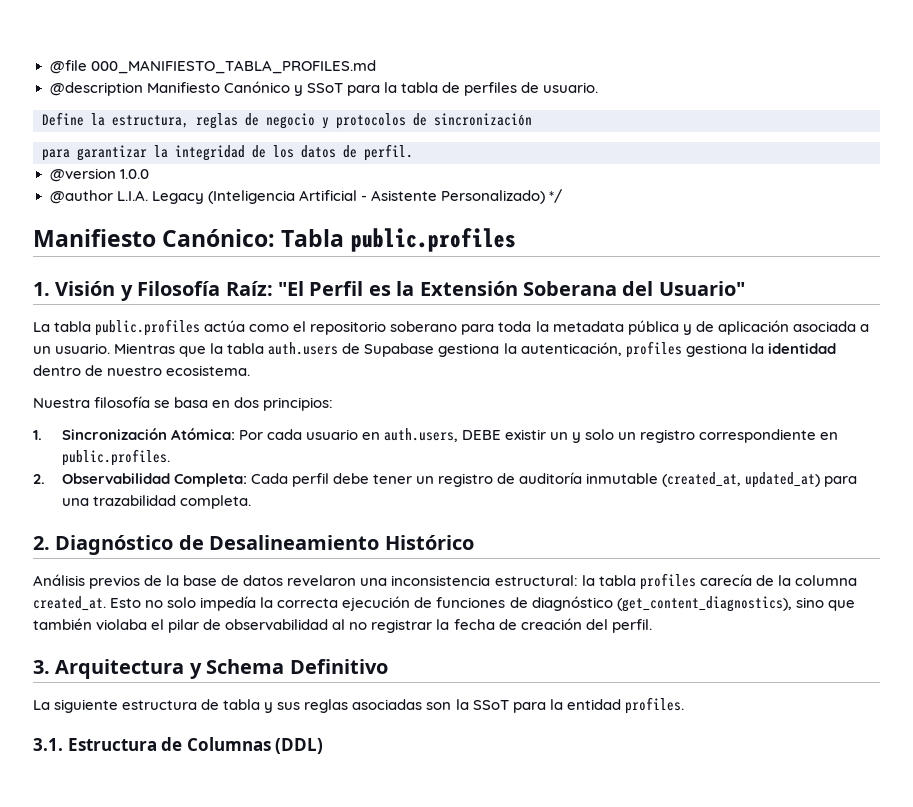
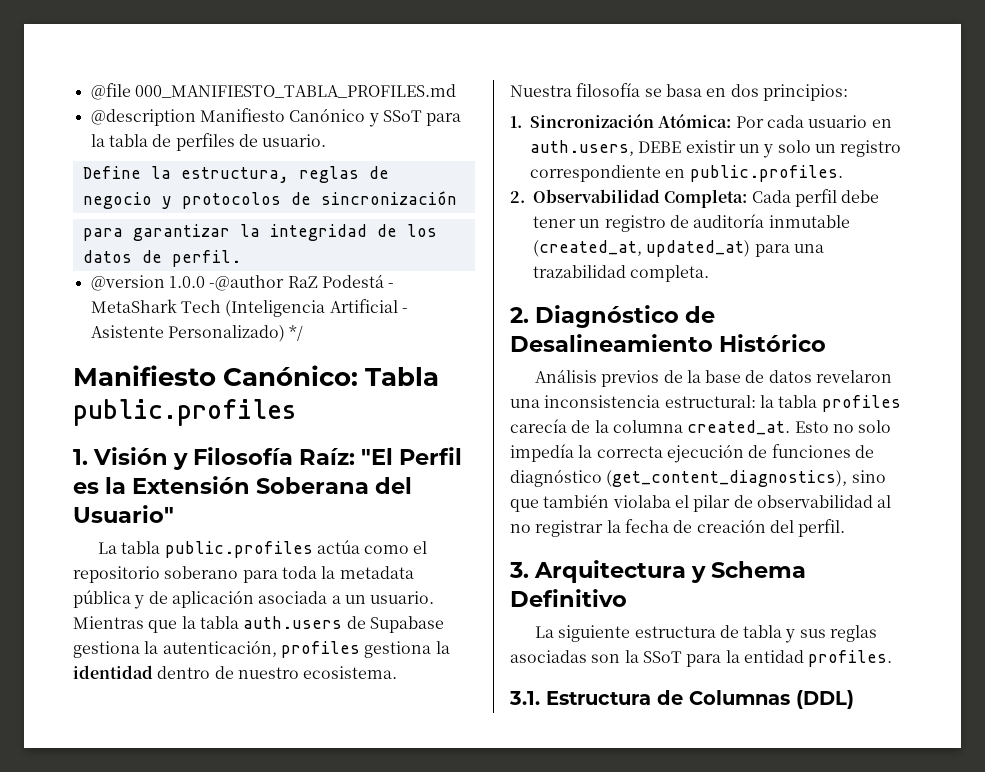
- @version 1.0.0
- @author L.I.A. Legacy (Inteligencia Artificial - Asistente Personalizado) */
+ @version 1.0.0 -@author RaZ Podestá - MetaShark Tech (Inteligencia Artificial - Asistente Personalizado) */

